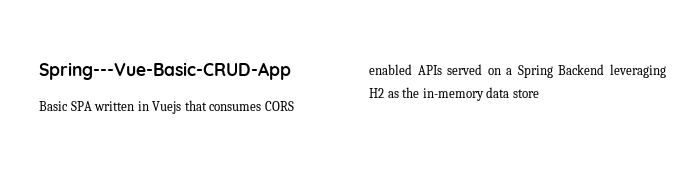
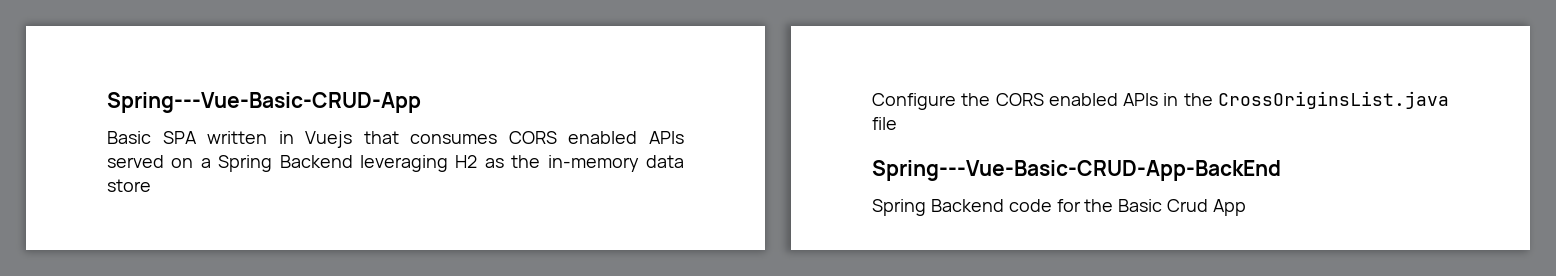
+ Configure the CORS enabled APIs in the CrossOriginsList.java file
+ Spring---Vue-Basic-CRUD-App-BackEnd
+ Spring Backend code for the Basic Crud App

